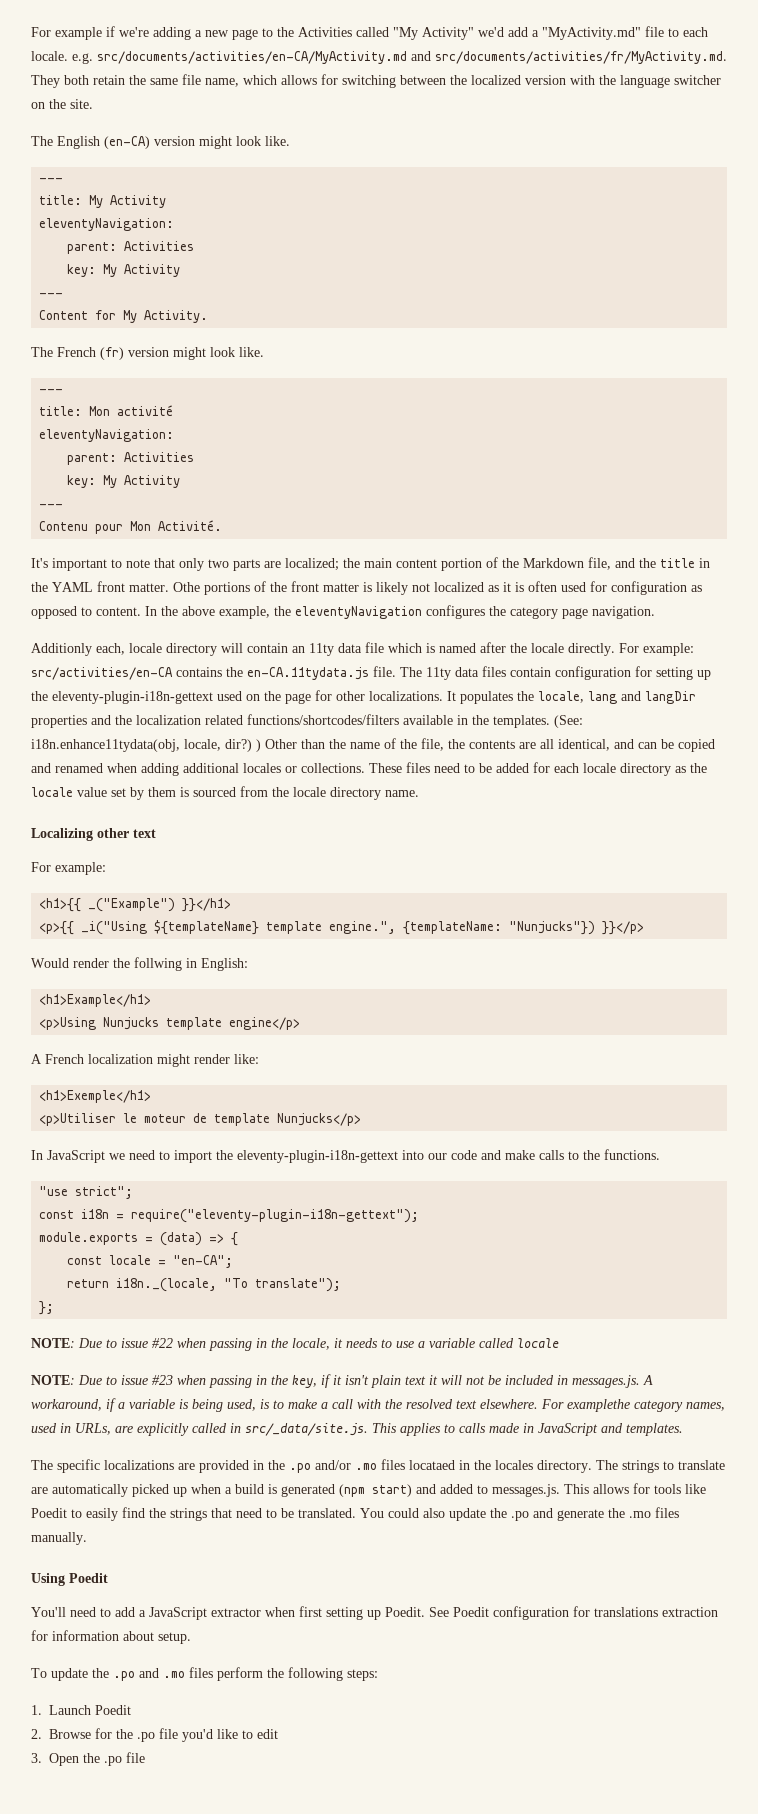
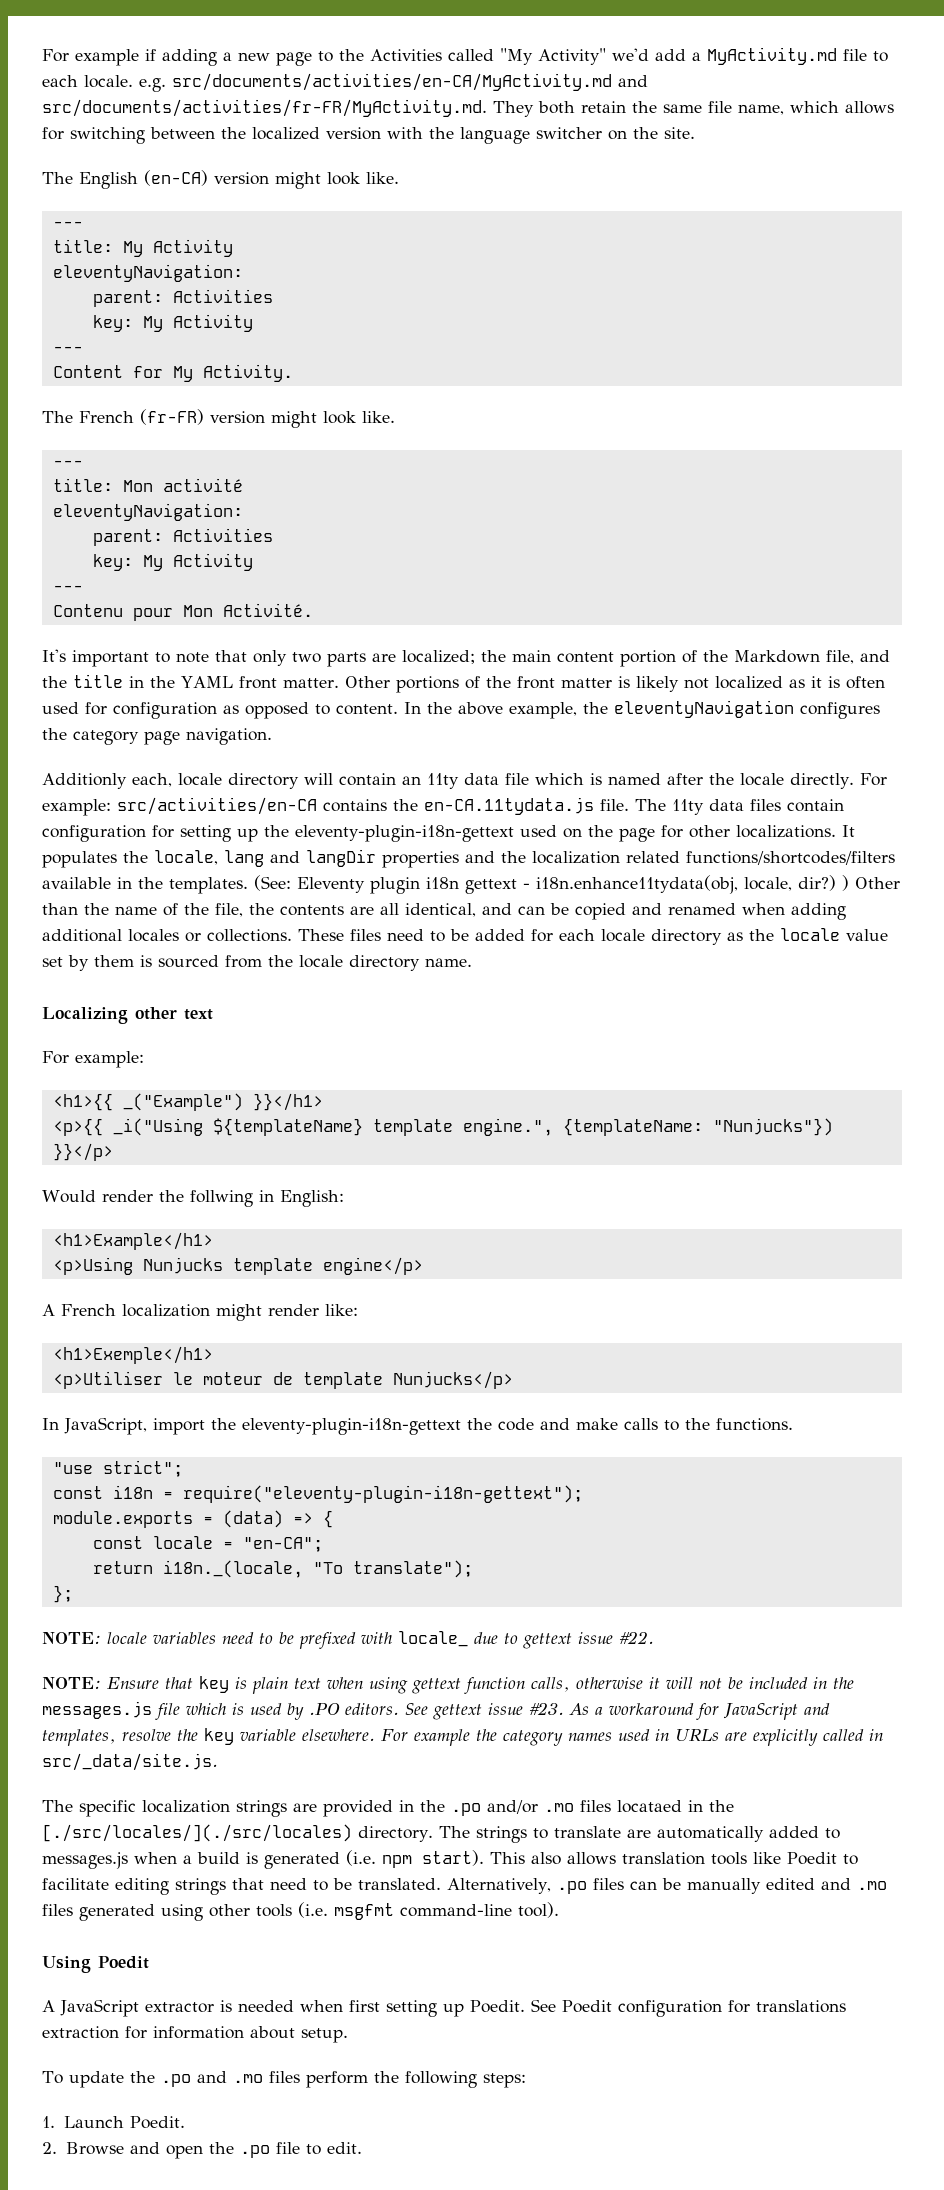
- For example if we're adding a new page to the Activities called "My Activity" we'd add a "MyActivity.md" file to each locale. e.g. src/documents/activities/en-CA/MyActivity.md and src/documents/activities/fr/MyActivity.md. They both retain the same file name, which allows for switching between the localized version with the language switcher on the site.
+ For example if adding a new page to the Activities called "My Activity" we'd add a MyActivity.md file to each locale. e.g. src/documents/activities/en-CA/MyActivity.md and src/documents/activities/fr-FR/MyActivity.md. They both retain the same file name, which allows for switching between the localized version with the language switcher on the site.
- The French (fr) version might look like.
+ The French (fr-FR) version might look like.
- Othe portions of the front matter is likely not localized as it is often used for configuration as opposed to content.
+ Other portions of the front matter is likely not localized as it is often used for configuration as opposed to content.
- (See: i18n.enhance11tydata(obj, locale, dir?) ) Other than the name of the file, the contents are all identical, and can be copied and renamed when adding additional locales or collections.
+ (See: Eleventy plugin i18n gettext - i18n.enhance11tydata(obj, locale, dir?) ) Other than the name of the file, the contents are all identical, and can be copied and renamed when adding additional locales or collections.
- In JavaScript we need to import the eleventy-plugin-i18n-gettext into our code and make calls to the functions.
+ In JavaScript, import the eleventy-plugin-i18n-gettext the code and make calls to the functions.
- NOTE: Due to issue #22 when passing in the locale, it needs to use a variable called locale
- NOTE: Due to issue #23 when passing in the key, if it isn't plain text it will not be included in messages.js. A workaround, if a variable is being used, is to make a call with the resolved text elsewhere. For examplethe category names, used in URLs, are explicitly called in src/_data/site.js. This applies to calls made in JavaScript and templates.
+ NOTE: locale variables need to be prefixed with locale_ due to gettext issue #22.
+ NOTE: Ensure that key is plain text when using gettext function calls, otherwise it will not be included in the messages.js file which is used by .PO editors. See gettext issue #23. As a workaround for JavaScript and templates, resolve the key variable elsewhere. For example the category names used in URLs are explicitly called in src/_data/site.js.
- The specific localizations are provided in the .po and/or .mo files locataed in the locales directory.
+ The specific localization strings are provided in the .po and/or .mo files locataed in the [./src/locales/](./src/locales) directory.
- The strings to translate are automatically picked up when a build is generated (npm start) and added to messages.js. This allows for tools like Poedit to easily find the strings that need to be translated.
+ The strings to translate are automatically added to messages.js when a build is generated (i.e. npm start). This also allows translation tools like Poedit to facilitate editing strings that need to be translated.
- You could also update the .po and generate the .mo files manually.
+ Alternatively, .po files can be manually edited and .mo files generated using other tools (i.e. msgfmt command-line tool).
  Using Poedit
- You'll need to add a JavaScript extractor when first setting up Poedit.
+ A JavaScript extractor is needed when first setting up Poedit.
- 1. Launch Poedit
+ 1. Launch Poedit.
- 2. Browse for the .po file you'd like to edit
- 3. Open the .po file
+ 2. Browse and open the .po file to edit.

